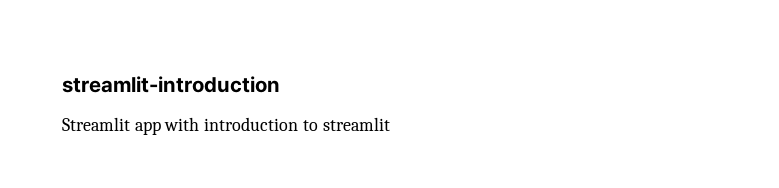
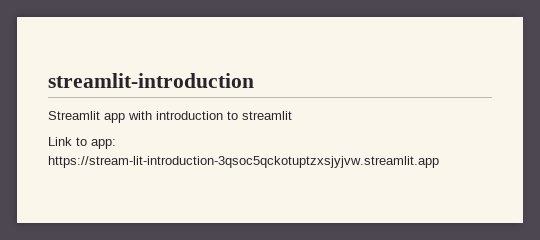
+ Link to app: https://stream-lit-introduction-3qsoc5qckotuptzxsjyjvw.streamlit.app

